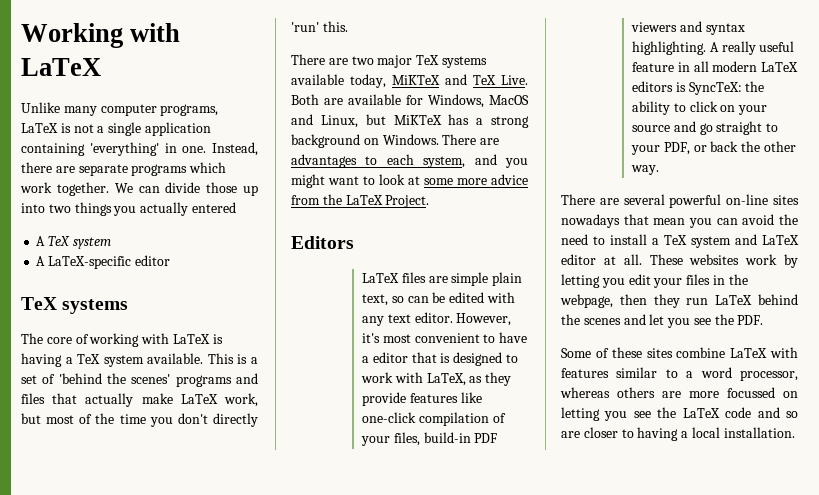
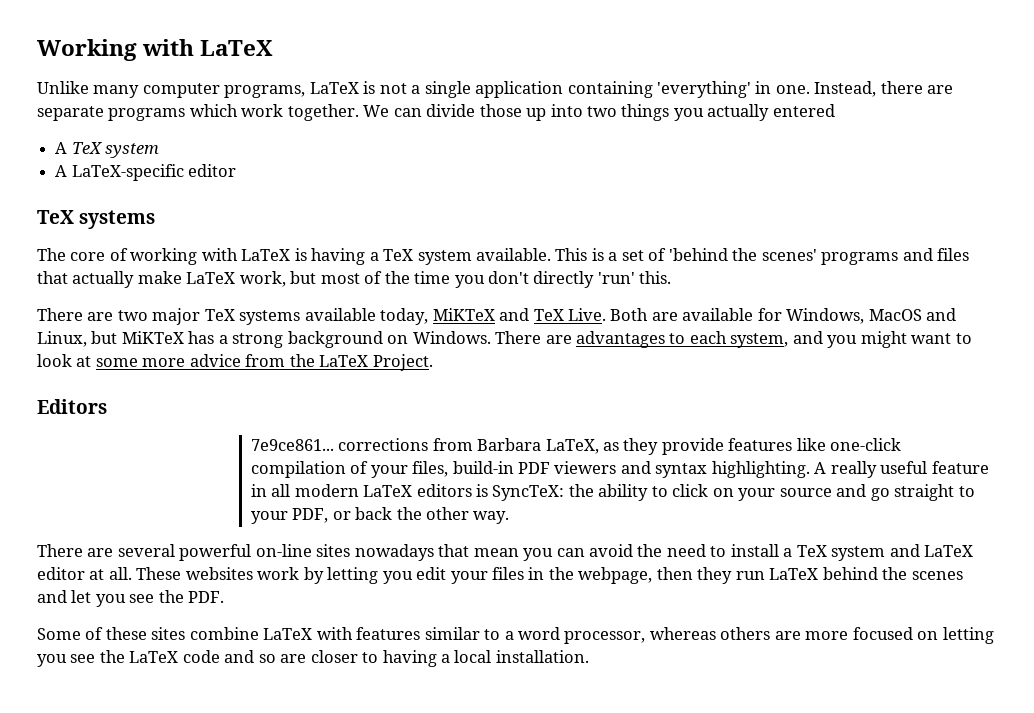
- LaTeX files are simple plain text, so can be edited with any text editor. However, it's most convenient to have a editor that is designed to work with LaTeX, as they provide features like one-click compilation of your files, build-in PDF viewers and syntax highlighting.
+ 7e9ce861... corrections from Barbara LaTeX, as they provide features like one-click compilation of your files, build-in PDF viewers and syntax highlighting.
- Some of these sites combine LaTeX with features similar to a word processor, whereas others are more focussed on letting you see the LaTeX code and so are closer to having a local installation.
+ Some of these sites combine LaTeX with features similar to a word processor, whereas others are more focused on letting you see the LaTeX code and so are closer to having a local installation.

